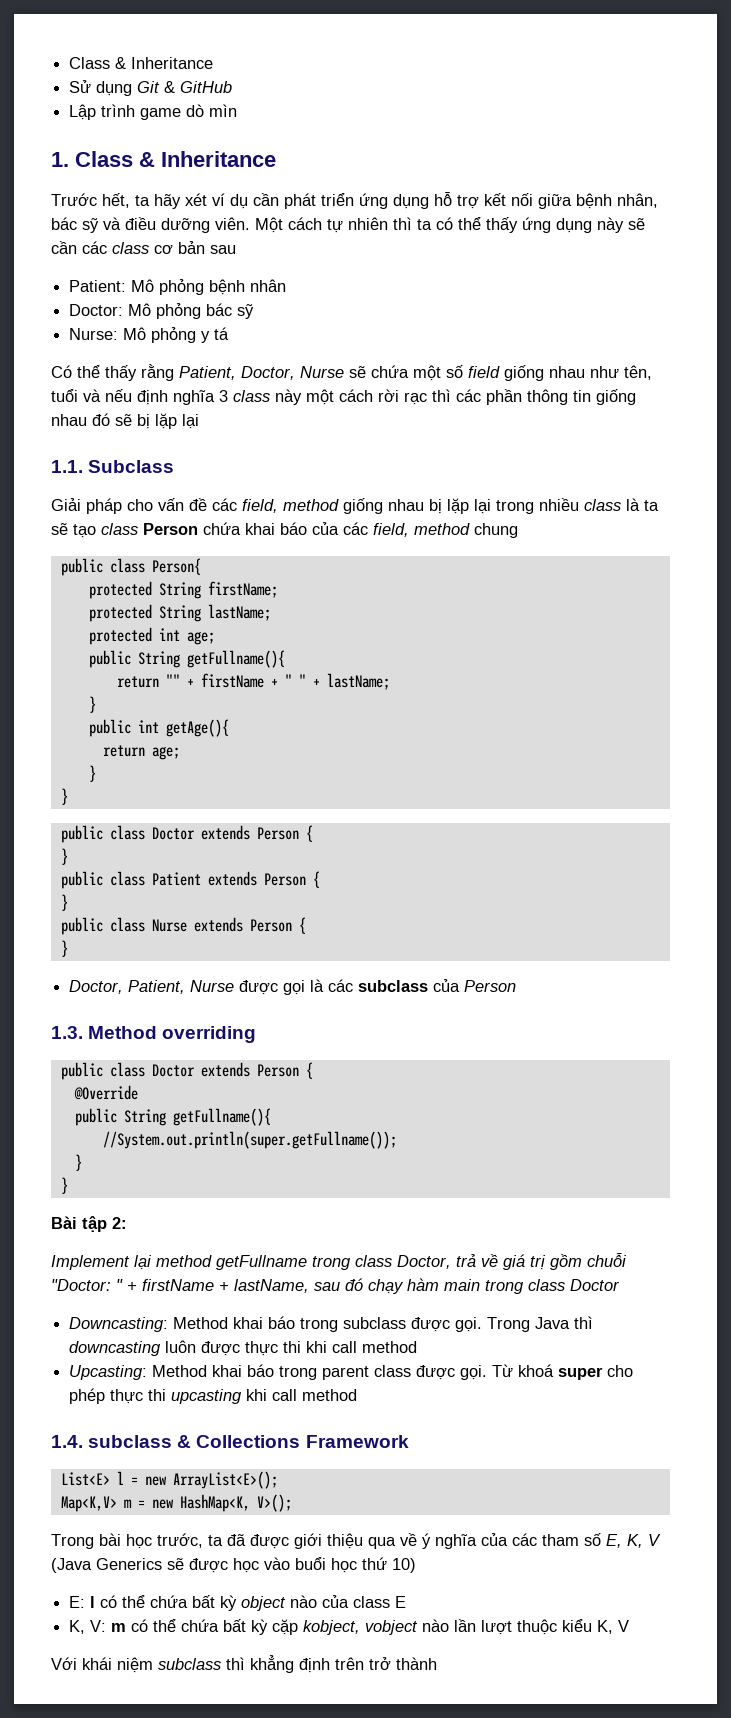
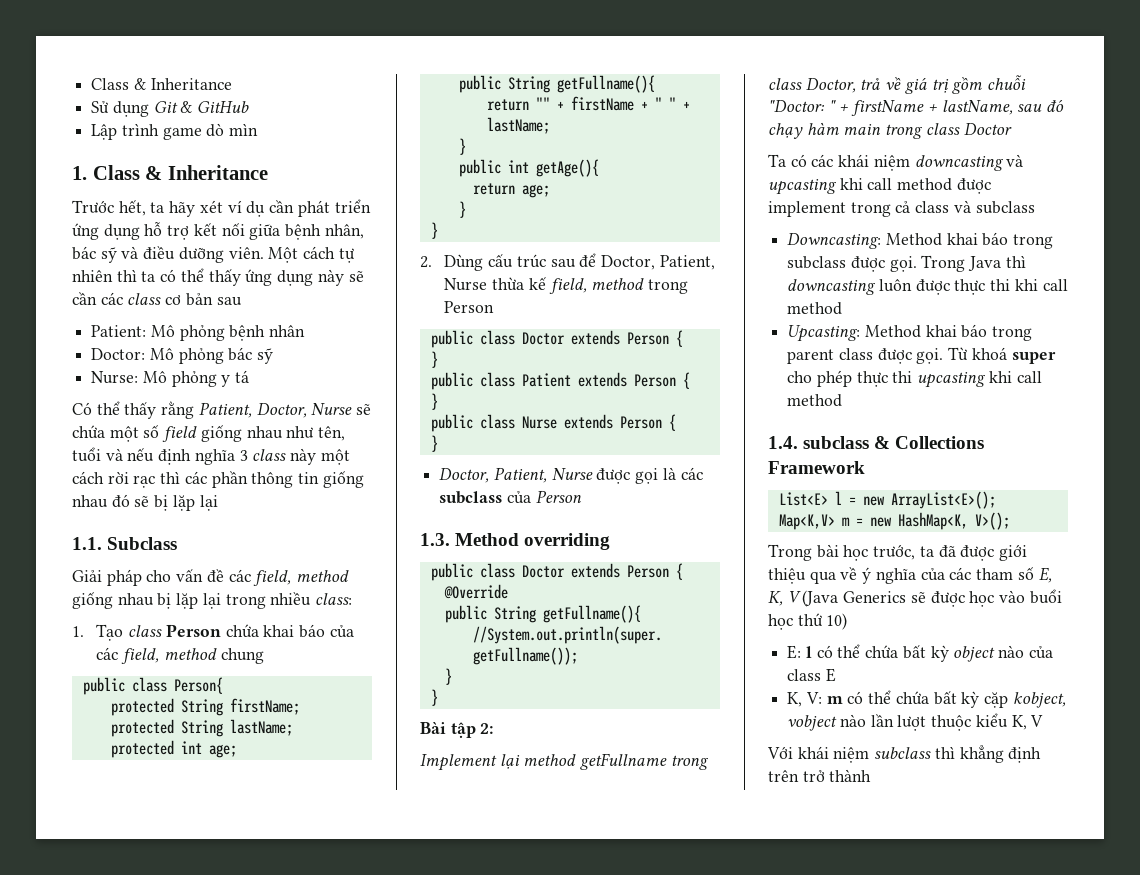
- Giải pháp cho vấn đề các field, method giống nhau bị lặp lại trong nhiều class là ta sẽ tạo class Person chứa khai báo của các field, method chung
+ Giải pháp cho vấn đề các field, method giống nhau bị lặp lại trong nhiều class:
+ 1. Tạo class Person chứa khai báo của các field, method chung
+ 2. Dùng cấu trúc sau để Doctor, Patient, Nurse thừa kế field, method trong Person
+ Ta có các khái niệm downcasting và upcasting khi call method được implement trong cả class và subclass

